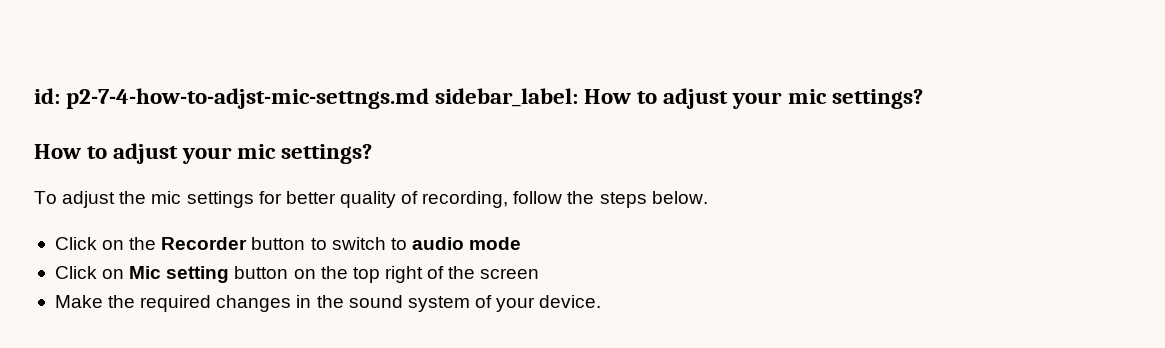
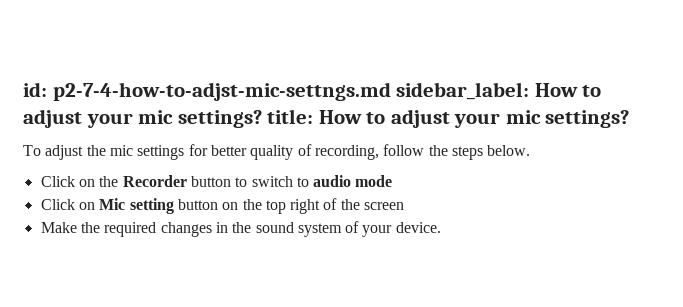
- id: p2-7-4-how-to-adjst-mic-settngs.md sidebar_label: How to adjust your mic settings?
- How to adjust your mic settings?
+ id: p2-7-4-how-to-adjst-mic-settngs.md sidebar_label: How to adjust your mic settings? title: How to adjust your mic settings?

